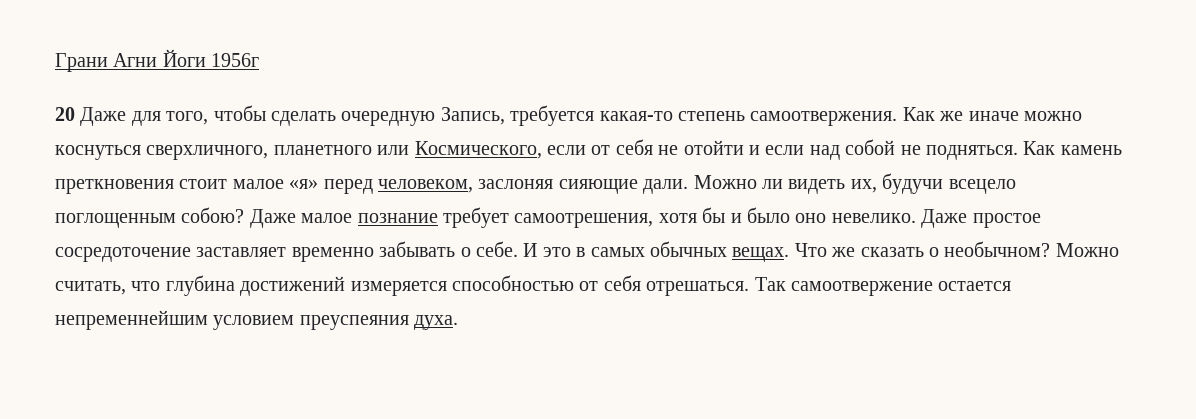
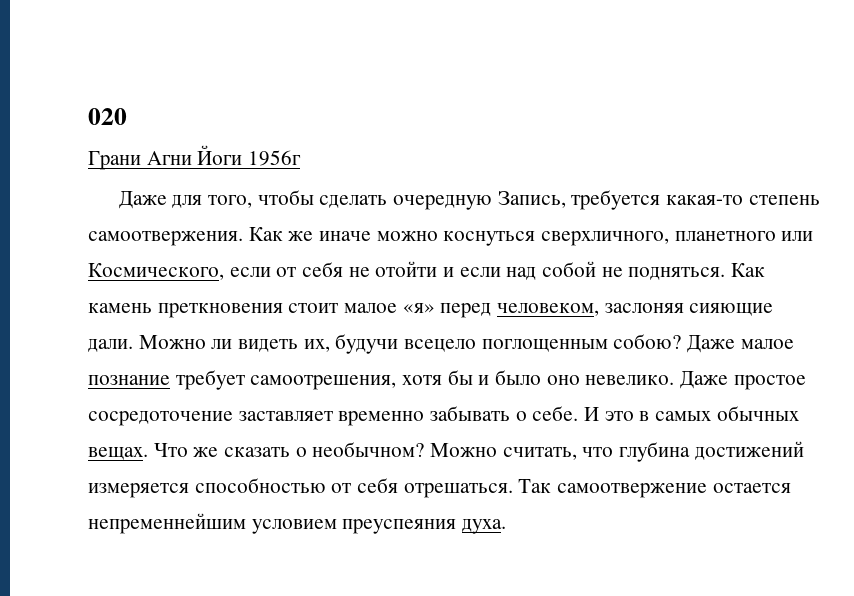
+ 020
- 20 Даже для того, чтобы сделать очередную Запись, требуется какая-то степень самоотвержения.
+ Даже для того, чтобы сделать очередную Запись, требуется какая-то степень самоотвержения.

